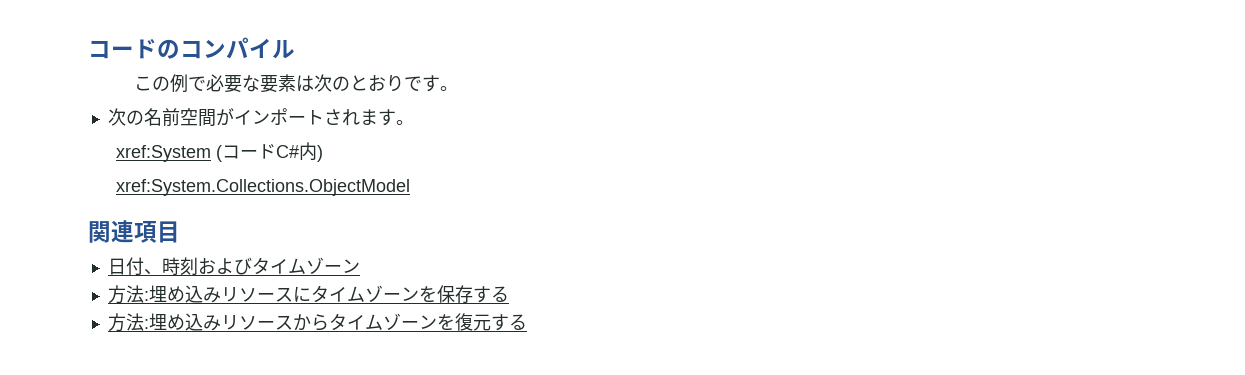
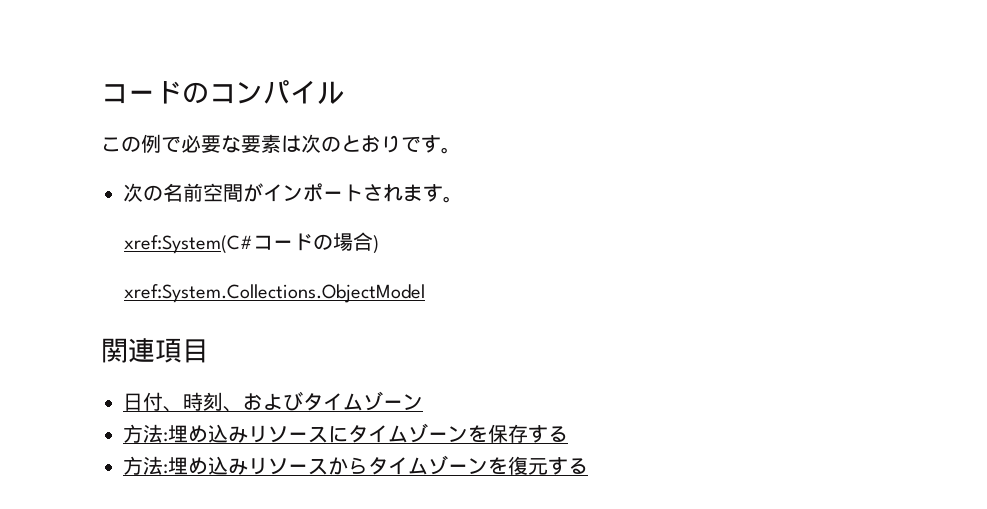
- xref:System (コードC#内)
+ xref:System(C#コードの場合)
- 日付、時刻およびタイムゾーン
+ 日付、時刻、およびタイムゾーン

